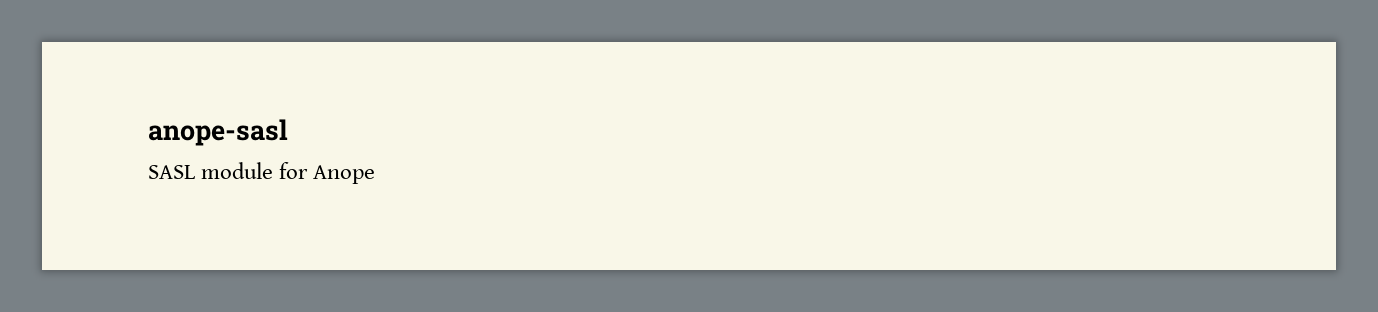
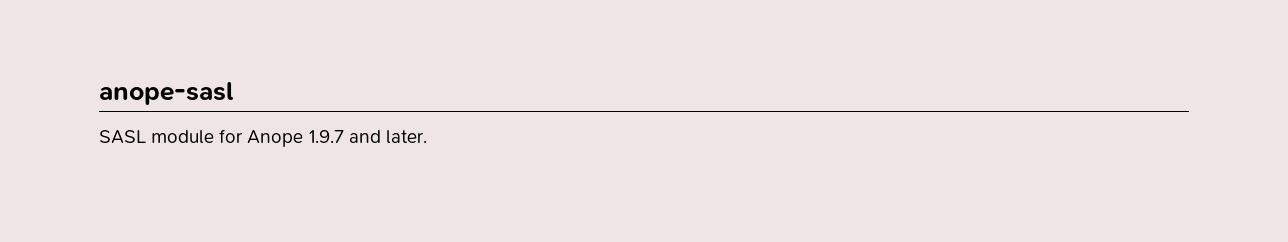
- SASL module for Anope
+ SASL module for Anope 1.9.7 and later.

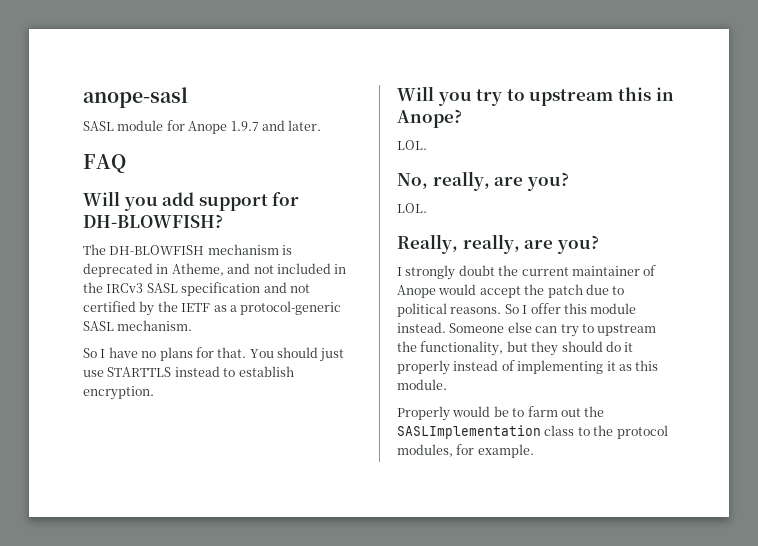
+ FAQ
+ Will you add support for DH-BLOWFISH?
+ The DH-BLOWFISH mechanism is deprecated in Atheme, and not included in the IRCv3 SASL specification and not certified by the IETF as a protocol-generic SASL mechanism.
+ So I have no plans for that. You should just use STARTTLS instead to establish encryption.
+ Will you try to upstream this in Anope?
+ LOL.
+ No, really, are you?
+ LOL.
+ Really, really, are you?
+ I strongly doubt the current maintainer of Anope would accept the patch due to political reasons. So I offer this module instead. Someone else can try to upstream the functionality, but they should do it properly instead of implementing it as this module.
+ Properly would be to farm out the SASLImplementation class to the protocol modules, for example.

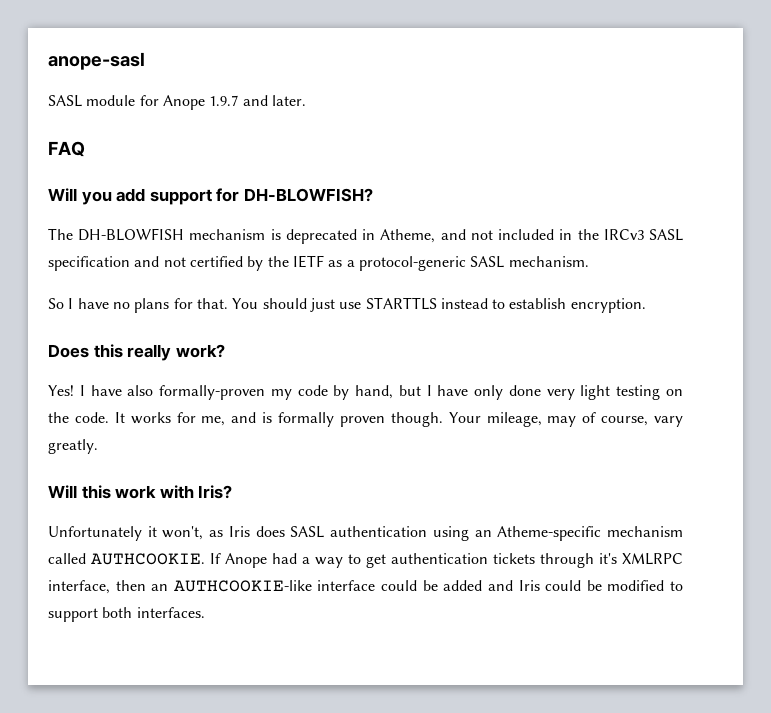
- Will you try to upstream this in Anope?
- LOL.
- No, really, are you?
- LOL.
- Really, really, are you?
- I strongly doubt the current maintainer of Anope would accept the patch due to political reasons. So I offer this module instead. Someone else can try to upstream the functionality, but they should do it properly instead of implementing it as this module.
- Properly would be to farm out the SASLImplementation class to the protocol modules, for example.
+ Does this really work?
+ Yes! I have also formally-proven my code by hand, but I have only done very light testing on the code. It works for me, and is formally proven though. Your mileage, may of course, vary greatly.
+ Will this work with Iris?
+ Unfortunately it won't, as Iris does SASL authentication using an Atheme-specific mechanism called AUTHCOOKIE. If Anope had a way to get authentication tickets through it's XMLRPC interface, then an AUTHCOOKIE-like interface could be added and Iris could be modified to support both interfaces.

